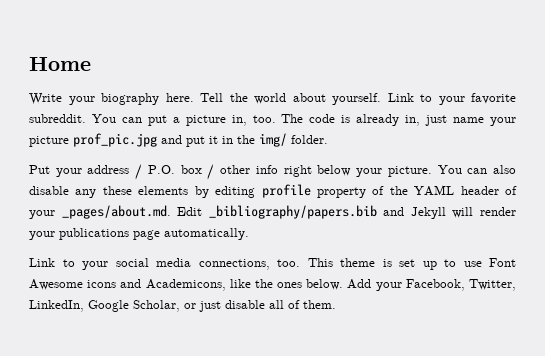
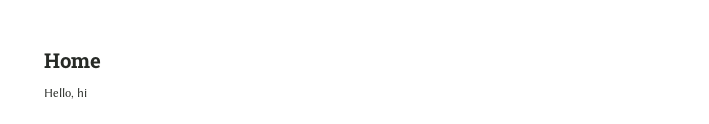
- Write your biography here. Tell the world about yourself. Link to your favorite subreddit. You can put a picture in, too. The code is already in, just name your picture prof_pic.jpg and put it in the img/ folder.
- Put your address / P.O. box / other info right below your picture. You can also disable any these elements by editing profile property of the YAML header of your _pages/about.md. Edit _bibliography/papers.bib and Jekyll will render your publications page automatically.
- Link to your social media connections, too. This theme is set up to use Font Awesome icons and Academicons, like the ones below. Add your Facebook, Twitter, LinkedIn, Google Scholar, or just disable all of them.
+ Hello, hi

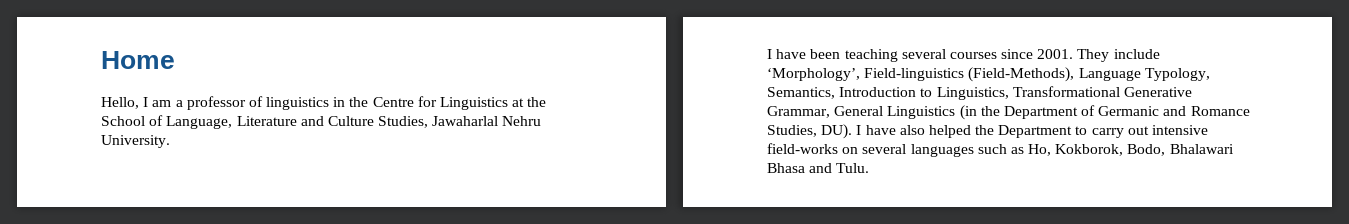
- Hello, hi
+ Hello, I am a professor of linguistics in the Centre for Linguistics at the School of Language, Literature and Culture Studies, Jawaharlal Nehru University.
+ I have been teaching several courses since 2001. They include ‘Morphology’, Field-linguistics (Field-Methods), Language Typology, Semantics, Introduction to Linguistics, Transformational Generative Grammar, General Linguistics (in the Department of Germanic and Romance Studies, DU). I have also helped the Department to carry out intensive field-works on several languages such as Ho, Kokborok, Bodo, Bhalawari Bhasa and Tulu.

